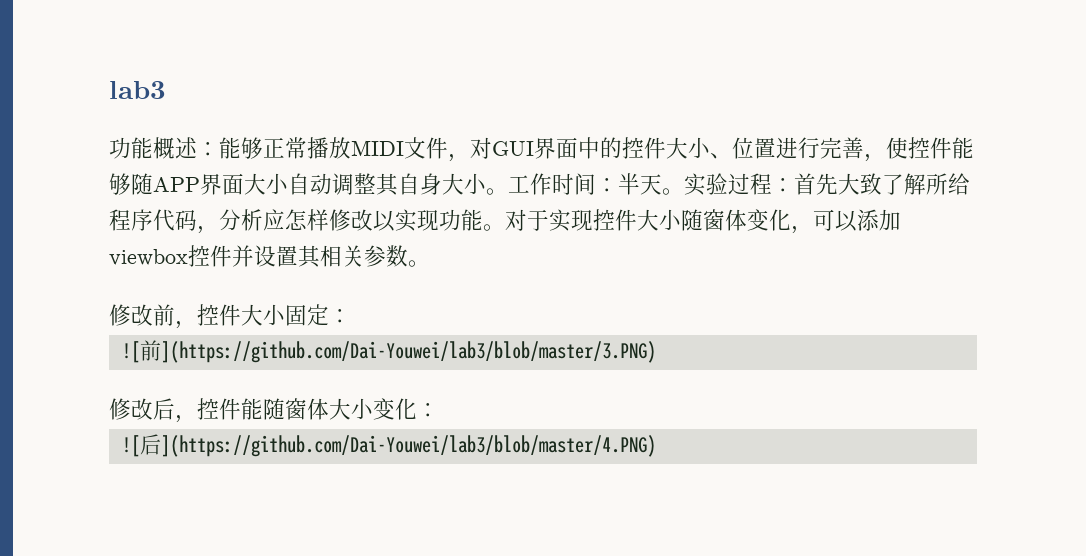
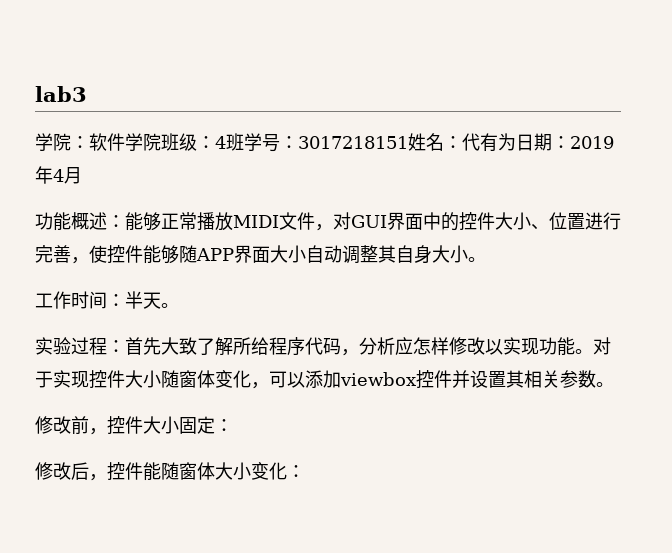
+ 学院：软件学院班级：4班学号：3017218151姓名：代有为日期：2019年4月
- 功能概述：能够正常播放MIDI文件，对GUI界面中的控件大小、位置进行完善，使控件能够随APP界面大小自动调整其自身大小。工作时间：半天。实验过程：首先大致了解所给程序代码，分析应怎样修改以实现功能。
+ 功能概述：能够正常播放MIDI文件，对GUI界面中的控件大小、位置进行完善，使控件能够随APP界面大小自动调整其自身大小。
+ 工作时间：半天。
+ 实验过程：首先大致了解所给程序代码，分析应怎样修改以实现功能。
- ![前](https://github.com/Dai-Youwei/lab3/blob/master/3.PNG)
- ![后](https://github.com/Dai-Youwei/lab3/blob/master/4.PNG)

